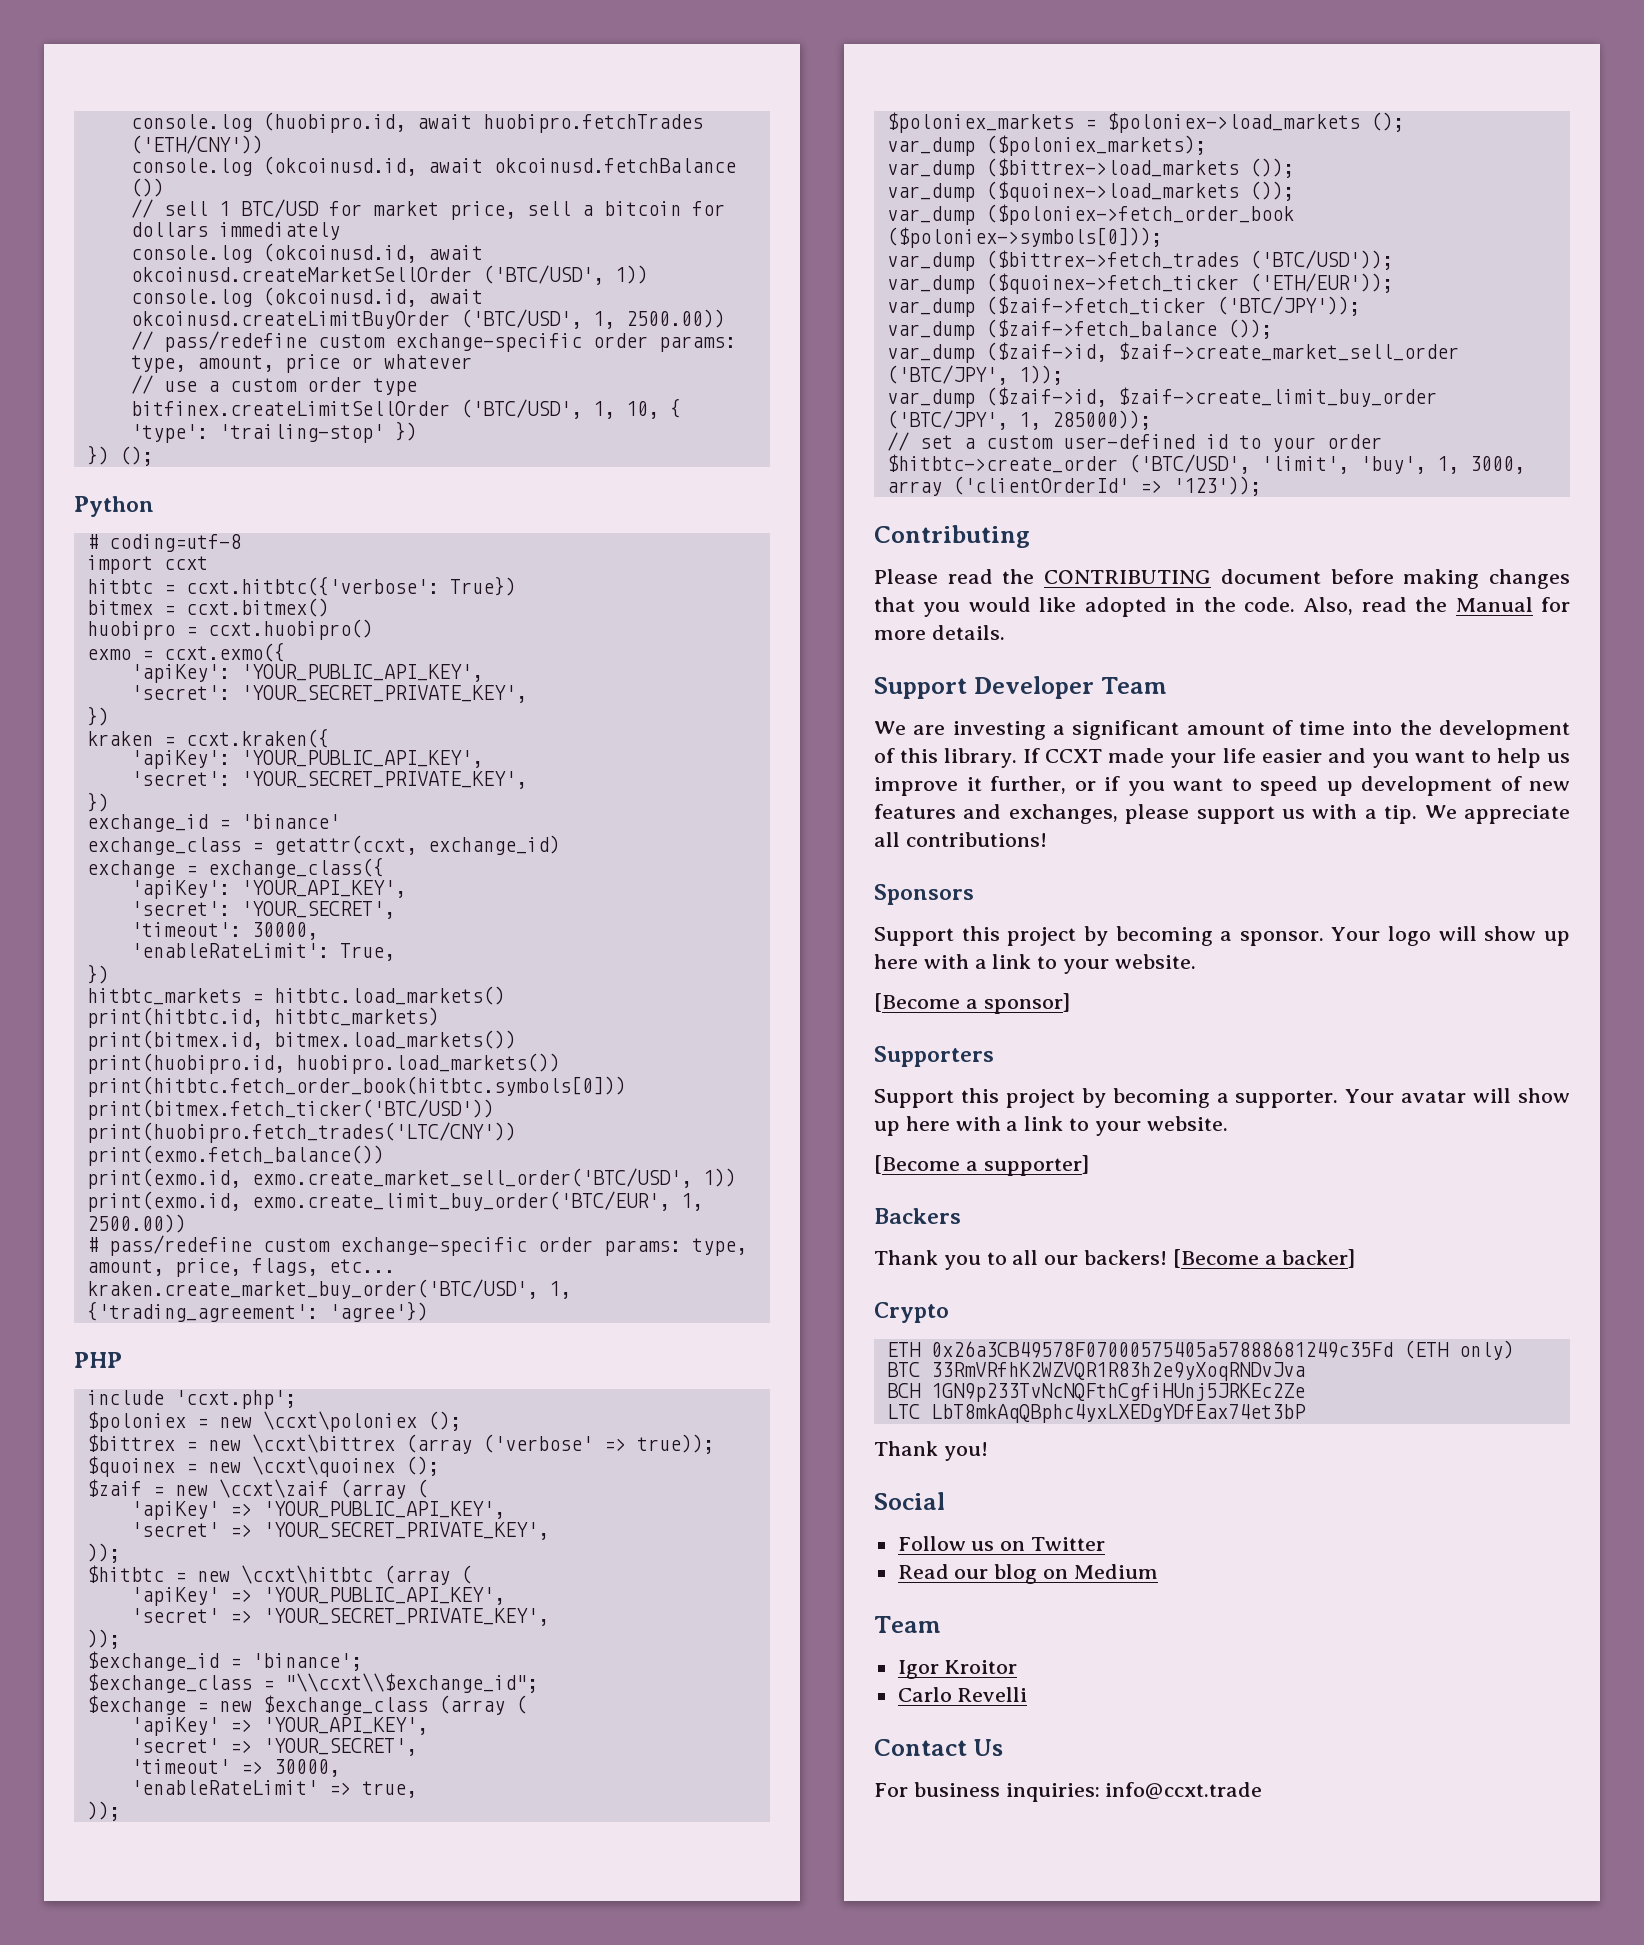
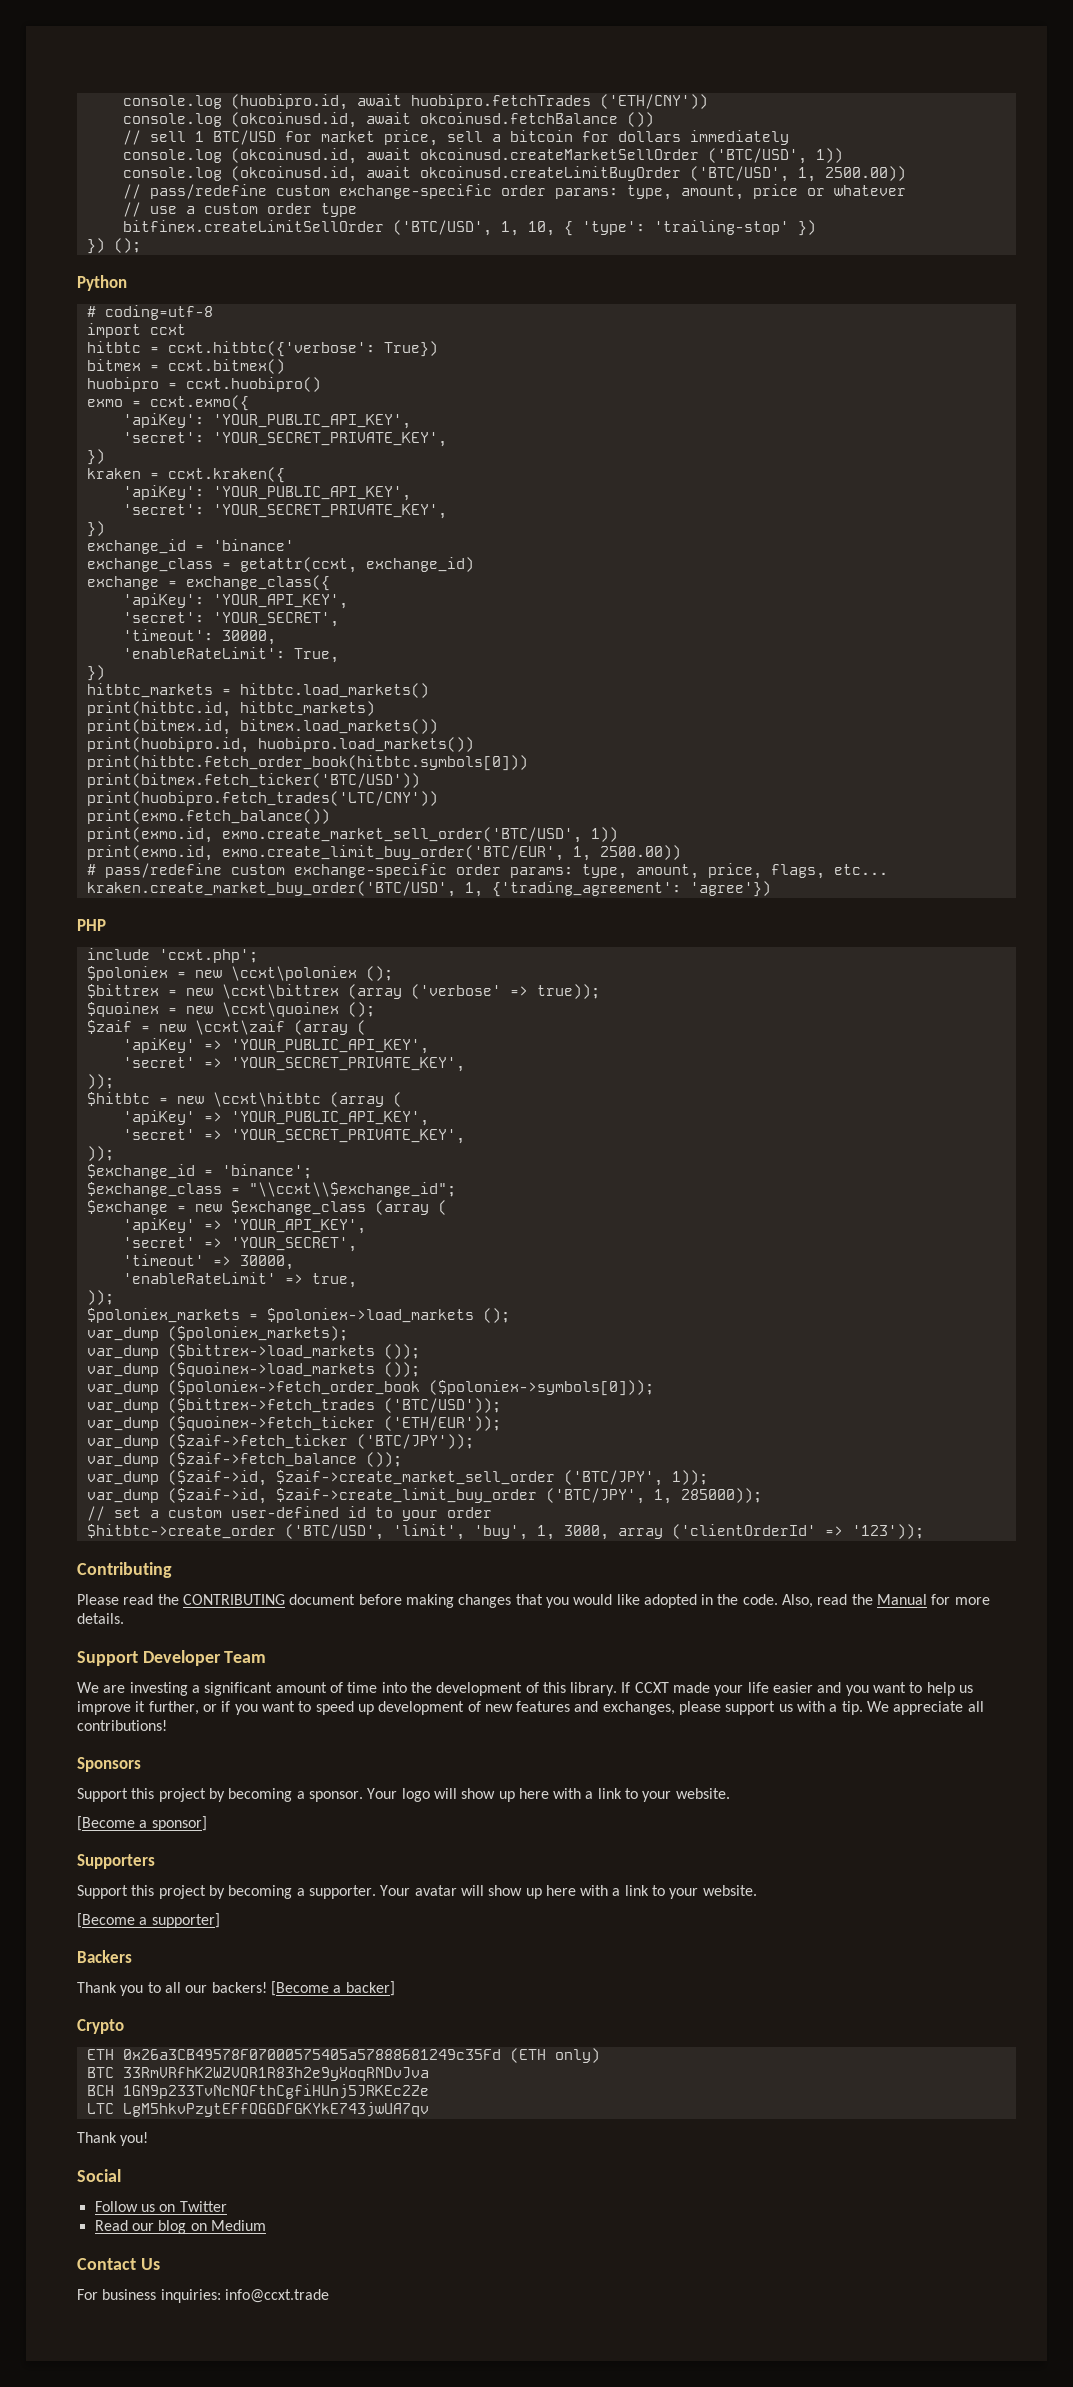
- LTC LbT8mkAqQBphc4yxLXEDgYDfEax74et3bP
+ LTC LgM5hkvPzytEFfQGGDFGKYkE743jwUA7qv
  Read our blog on Medium
- Team
- Igor Kroitor
- Carlo Revelli

